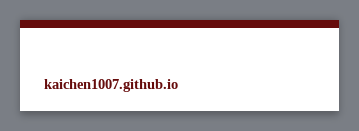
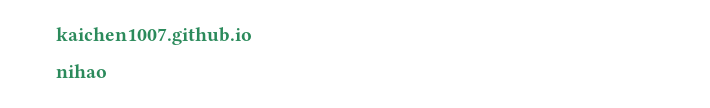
+ nihao

